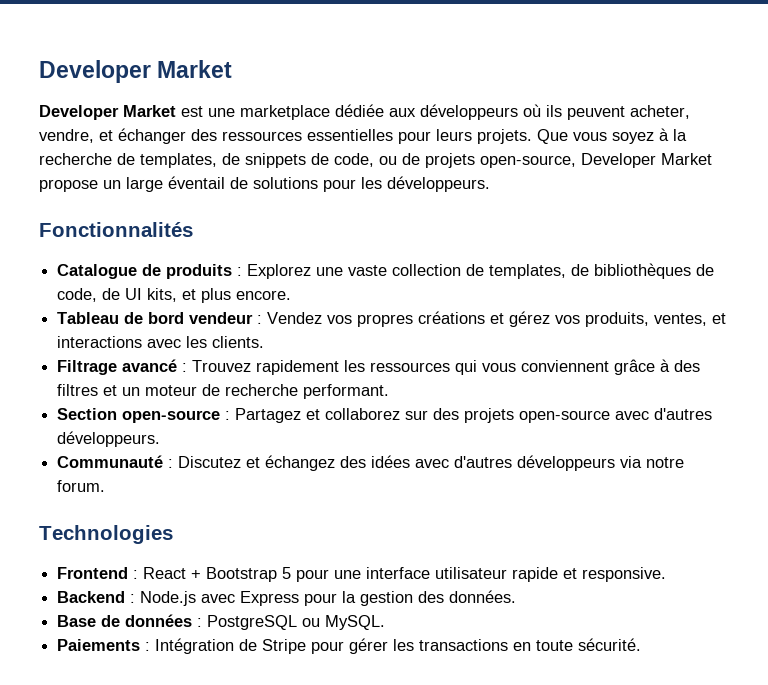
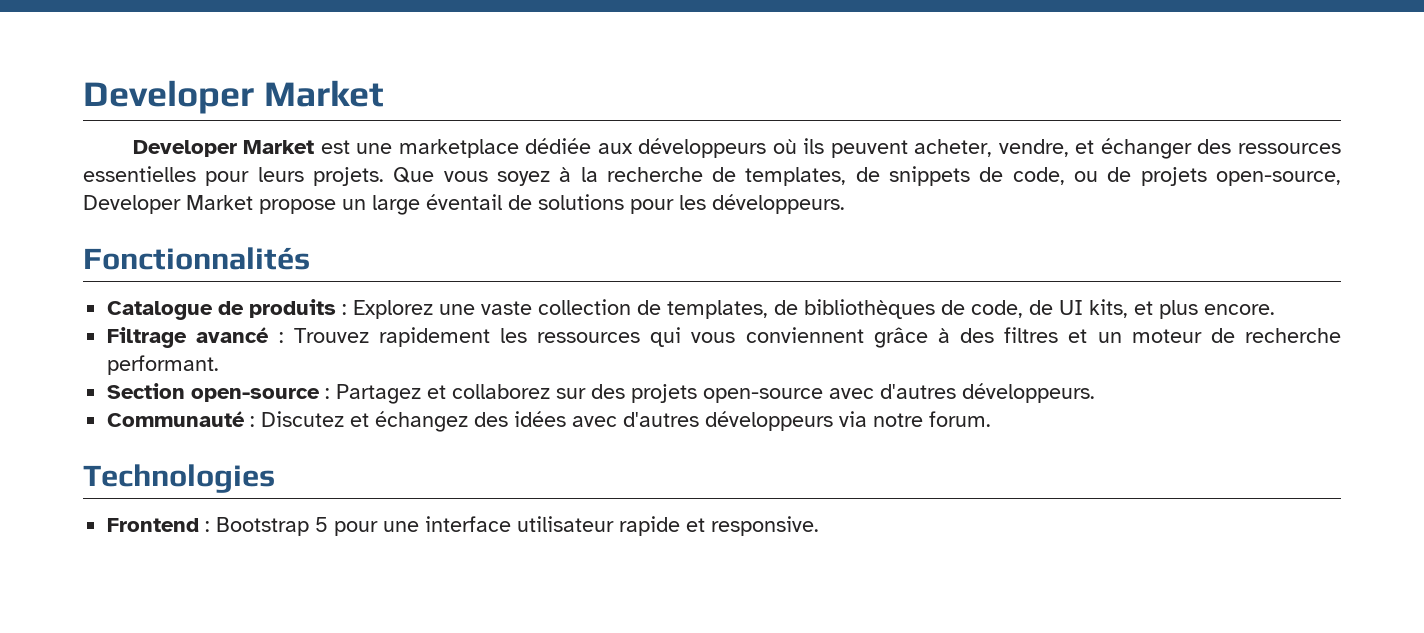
- Tableau de bord vendeur : Vendez vos propres créations et gérez vos produits, ventes, et interactions avec les clients.
- Frontend : React + Bootstrap 5 pour une interface utilisateur rapide et responsive.
+ Frontend : Bootstrap 5 pour une interface utilisateur rapide et responsive.
- Backend : Node.js avec Express pour la gestion des données.
- Base de données : PostgreSQL ou MySQL.
- Paiements : Intégration de Stripe pour gérer les transactions en toute sécurité.

